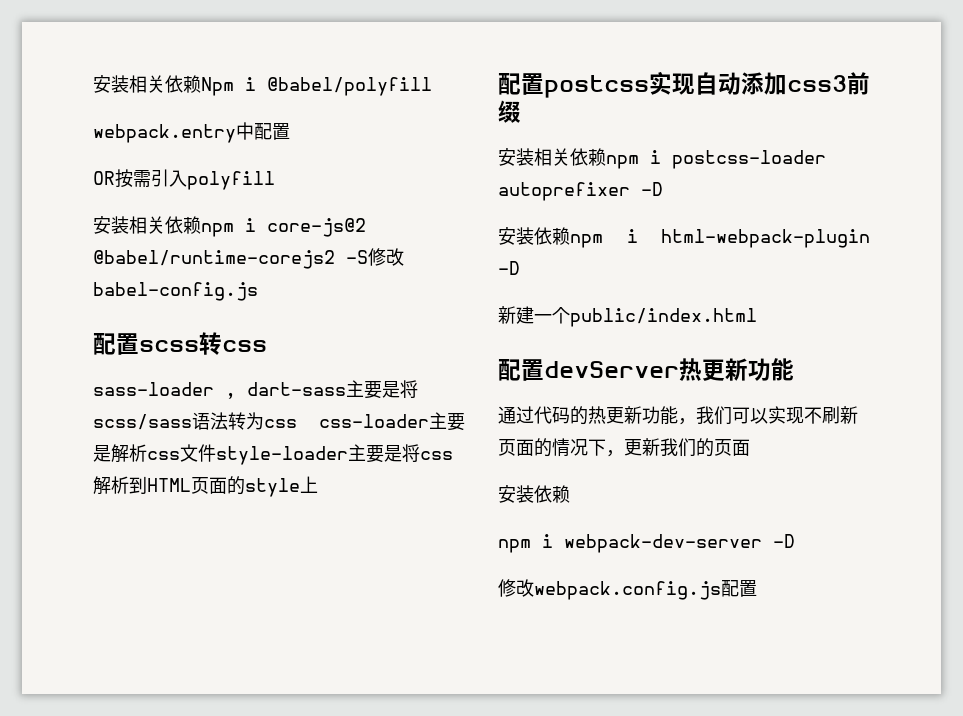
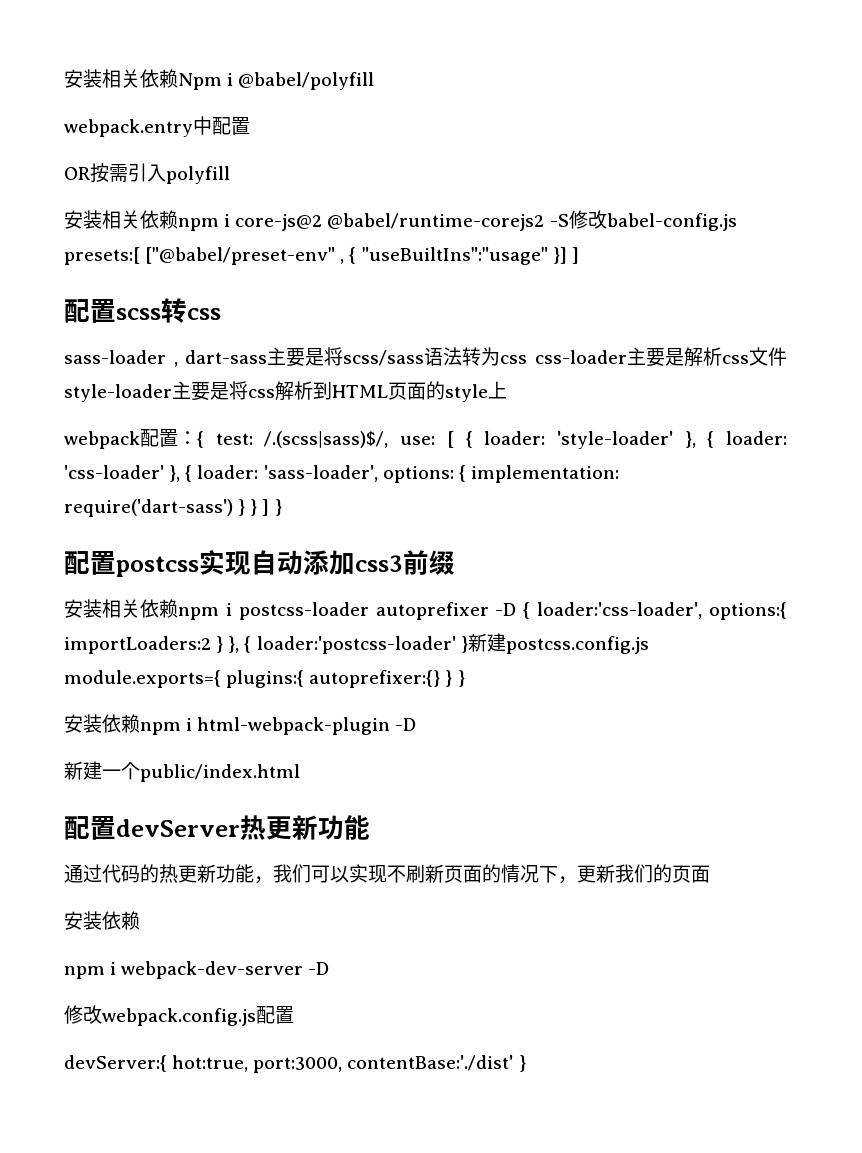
- 安装相关依赖npm i core-js@2 @babel/runtime-corejs2 -S修改babel-config.js
+ 安装相关依赖npm i core-js@2 @babel/runtime-corejs2 -S修改babel-config.js presets:[ ["@babel/preset-env" , { "useBuiltIns":"usage" }] ]
+ webpack配置：{ test: /.(scss|sass)$/, use: [ { loader: 'style-loader' }, { loader: 'css-loader' }, { loader: 'sass-loader', options: { implementation: require('dart-sass') } } ] }
- 安装相关依赖npm i postcss-loader autoprefixer -D
+ 安装相关依赖npm i postcss-loader autoprefixer -D { loader:'css-loader', options:{ importLoaders:2 } }, { loader:'postcss-loader' }新建postcss.config.js module.exports={ plugins:{ autoprefixer:{} } }
+ devServer:{ hot:true, port:3000, contentBase:'./dist' }

